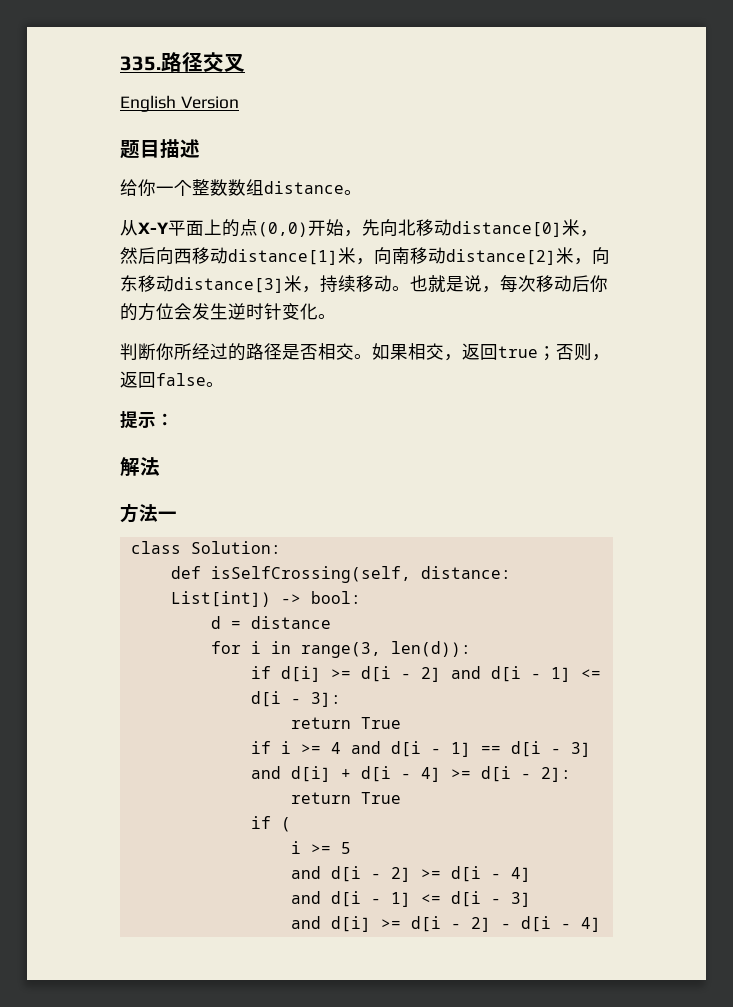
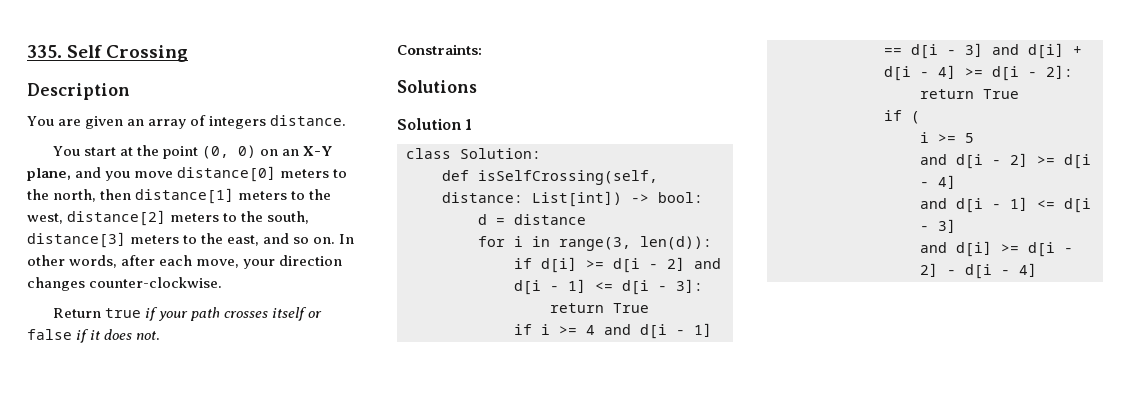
- 335.路径交叉
- English Version
- 题目描述
- 给你一个整数数组distance。
- 从X-Y平面上的点(0,0)开始，先向北移动distance[0]米，然后向西移动distance[1]米，向南移动distance[2]米，向东移动distance[3]米，持续移动。也就是说，每次移动后你的方位会发生逆时针变化。
- 判断你所经过的路径是否相交。如果相交，返回true；否则，返回false。
- 提示：
- 解法
- 方法一
+ 335. Self Crossing
+ Description
+ You are given an array of integers distance.
+ You start at the point (0, 0) on an X-Y plane, and you move distance[0] meters to the north, then distance[1] meters to the west, distance[2] meters to the south, distance[3] meters to the east, and so on. In other words, after each move, your direction changes counter-clockwise.
+ Return true if your path crosses itself or false if it does not.
+ Constraints:
+ Solutions
+ Solution 1

